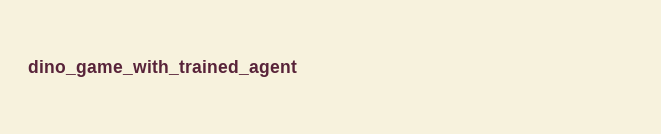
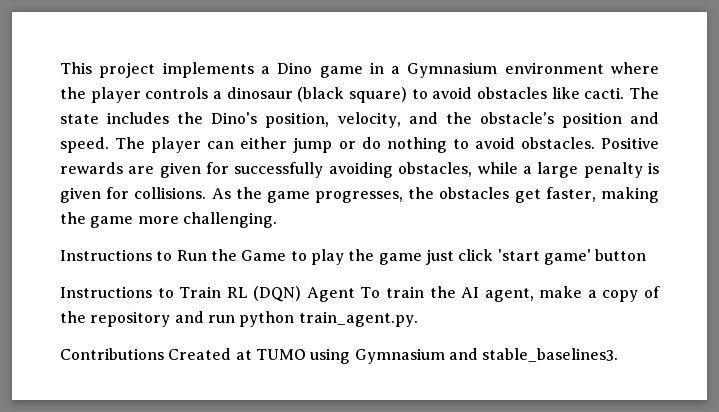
- dino_game_with_trained_agent
+ This project implements a Dino game in a Gymnasium environment where the player controls a dinosaur (black square) to avoid obstacles like cacti. The state includes the Dino's position, velocity, and the obstacle's position and speed. The player can either jump or do nothing to avoid obstacles. Positive rewards are given for successfully avoiding obstacles, while a large penalty is given for collisions. As the game progresses, the obstacles get faster, making the game more challenging.
+ Instructions to Run the Game to play the game just click 'start game' button
+ Instructions to Train RL (DQN) Agent To train the AI agent, make a copy of the repository and run python train_agent.py.
+ Contributions Created at TUMO using Gymnasium and stable_baselines3.

